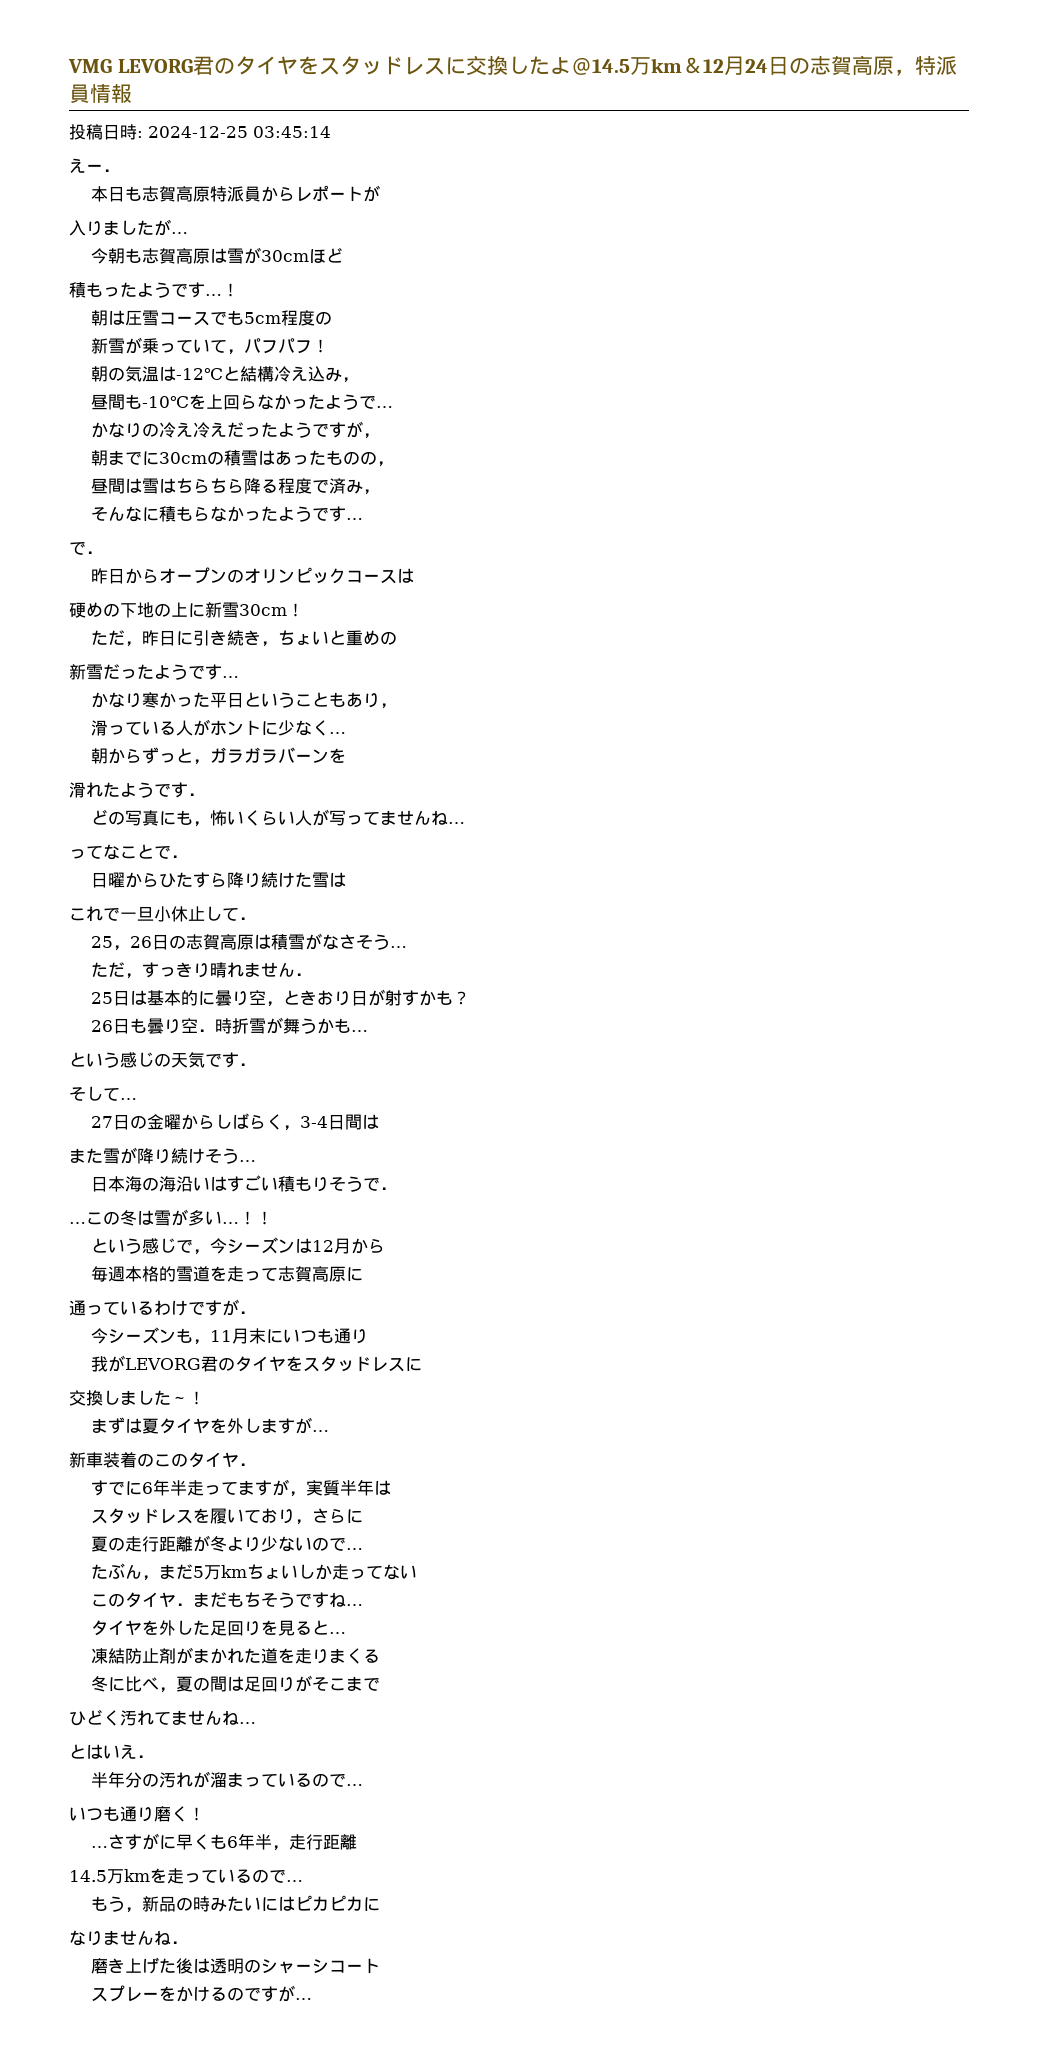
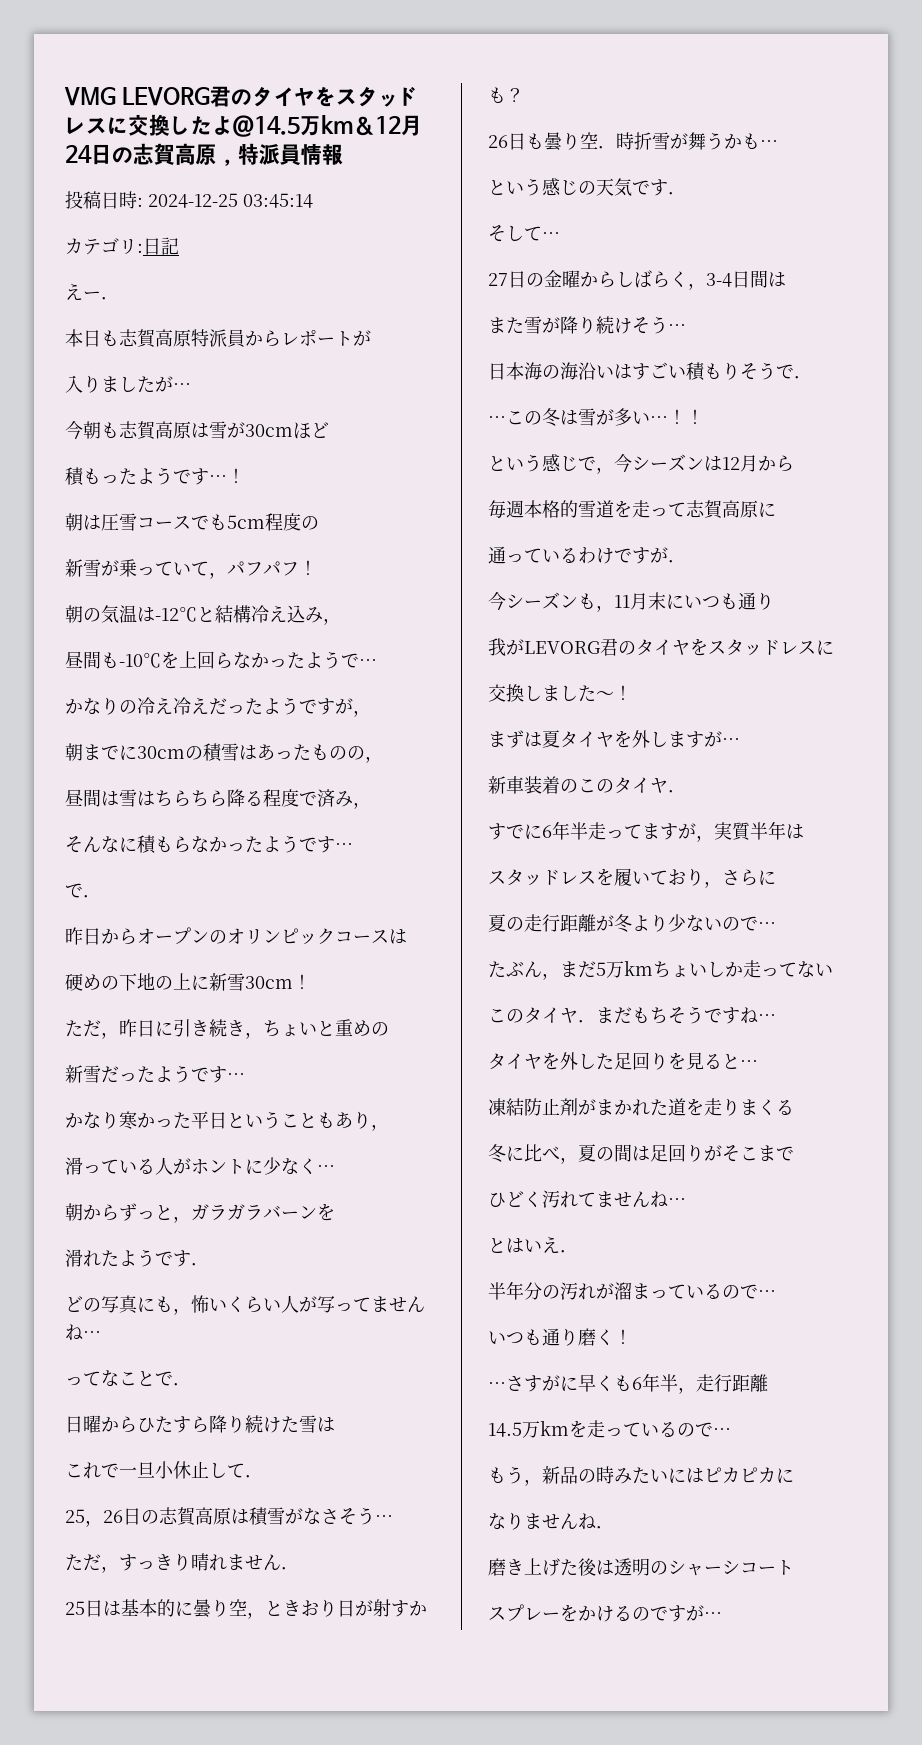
+ カテゴリ:日記

